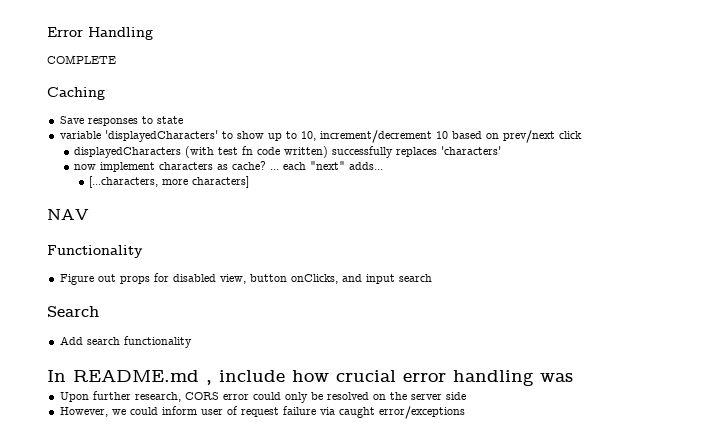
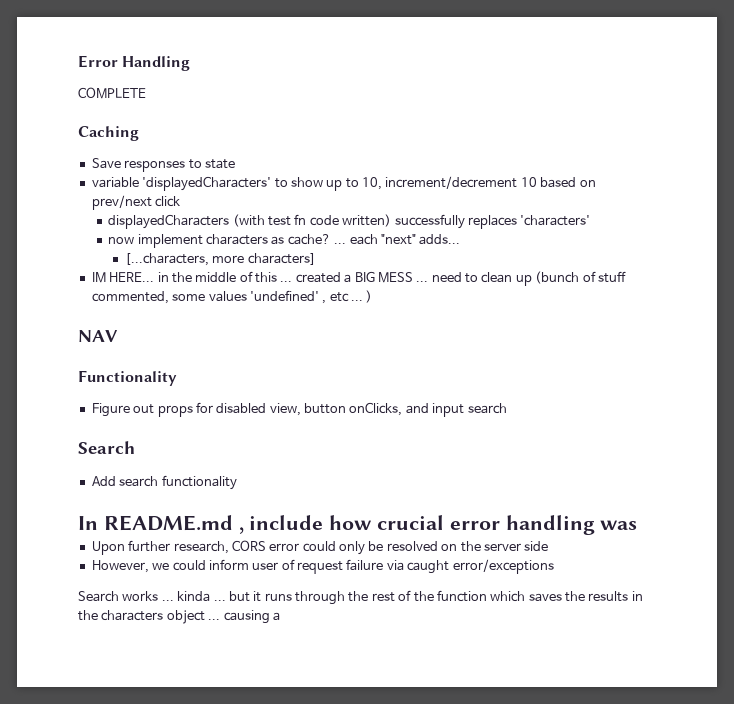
+ IM HERE... in the middle of this ... created a BIG MESS ... need to clean up (bunch of stuff commented, some values 'undefined' , etc ... )
+ Search works ... kinda ... but it runs through the rest of the function which saves the results in the characters object ... causing a

